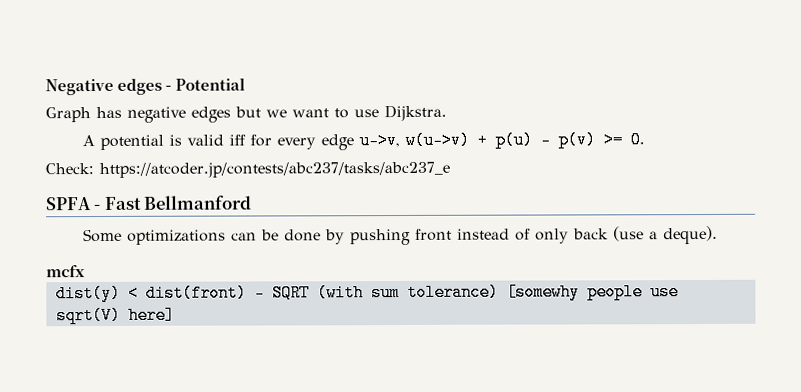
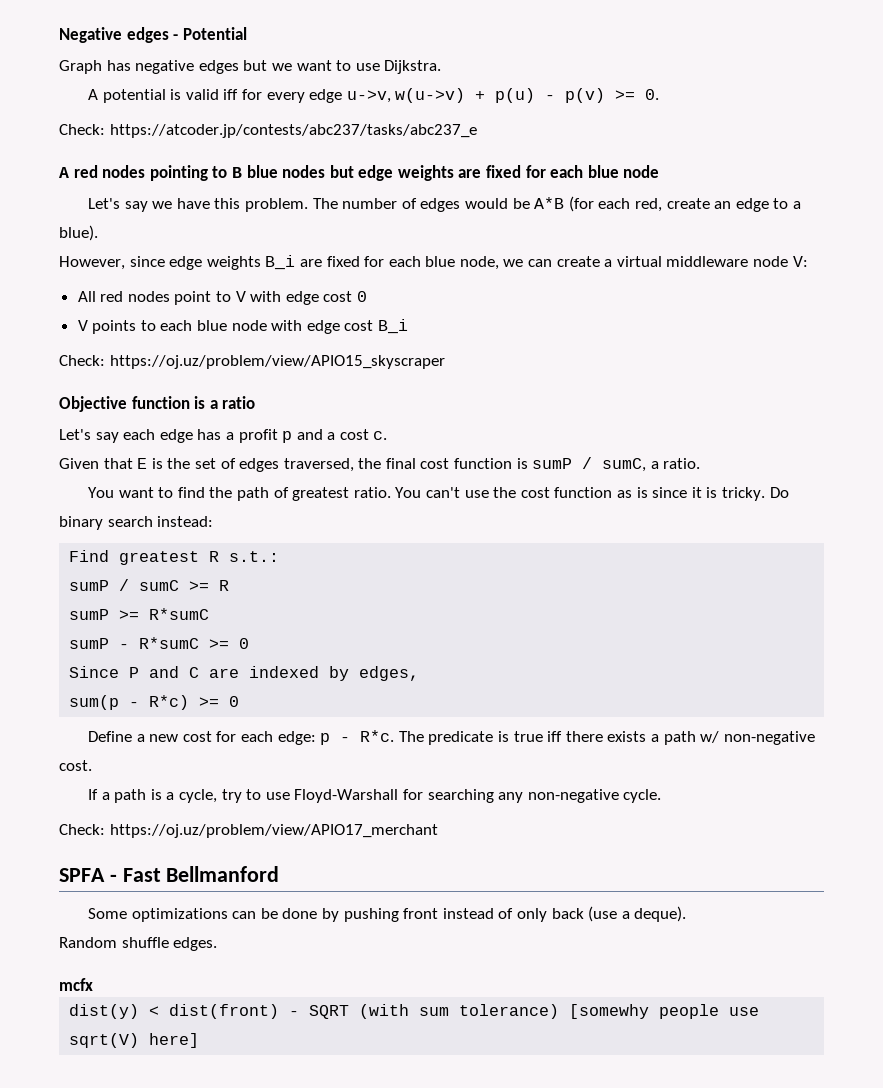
+ A red nodes pointing to B blue nodes but edge weights are fixed for each blue node
+ Let's say we have this problem. The number of edges would be A*B (for each red, create an edge to a blue).
+ However, since edge weights B_i are fixed for each blue node, we can create a virtual middleware node V:
+ All red nodes point to V with edge cost 0
+ V points to each blue node with edge cost B_i
+ Check: https://oj.uz/problem/view/APIO15_skyscraper
+ Objective function is a ratio
+ Let's say each edge has a profit p and a cost c.
+ Given that E is the set of edges traversed, the final cost function is sumP / sumC, a ratio.
+ You want to find the path of greatest ratio. You can't use the cost function as is since it is tricky. Do binary search instead:
+ Find greatest R s.t.:
+ sumP / sumC >= R
+ sumP >= R*sumC
+ sumP - R*sumC >= 0
+ Since P and C are indexed by edges,
+ sum(p - R*c) >= 0
+ Define a new cost for each edge: p - R*c. The predicate is true iff there exists a path w/ non-negative cost.
+ If a path is a cycle, try to use Floyd-Warshall for searching any non-negative cycle.
+ Check: https://oj.uz/problem/view/APIO17_merchant
+ Random shuffle edges.

